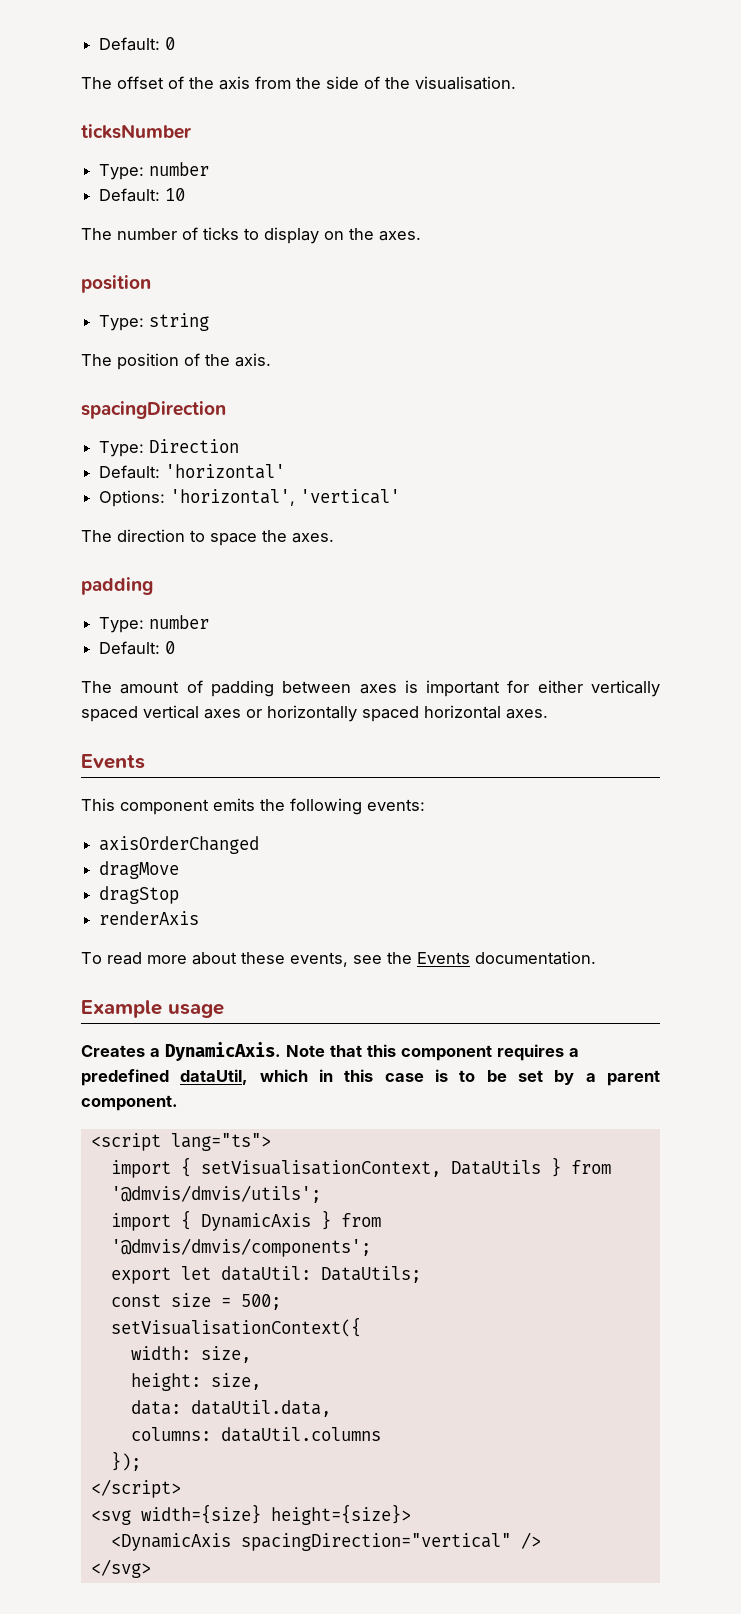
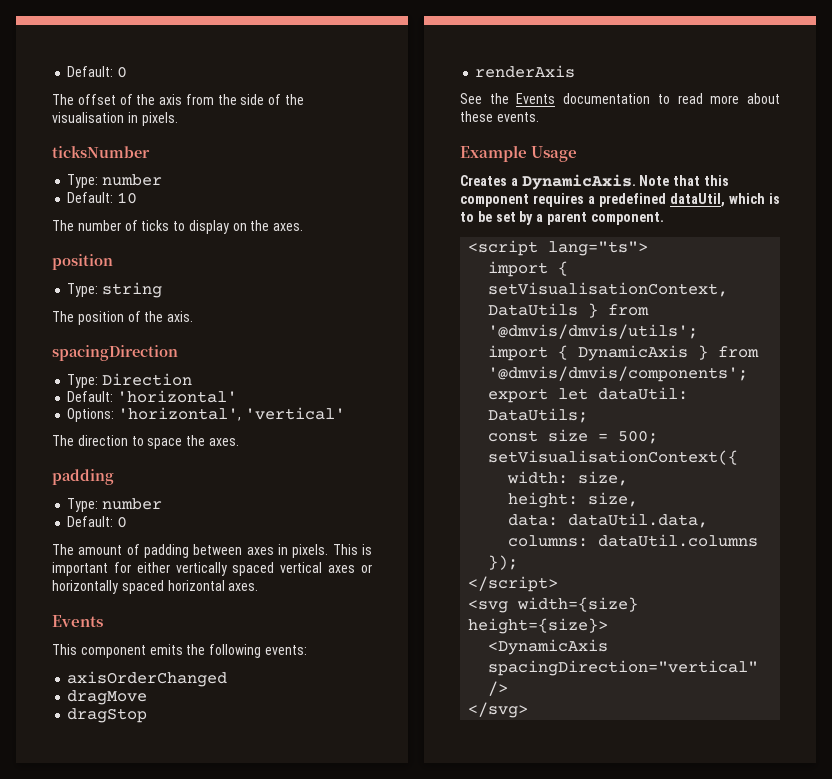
- The offset of the axis from the side of the visualisation.
+ The offset of the axis from the side of the visualisation in pixels.
- The amount of padding between axes is important for either vertically spaced vertical axes or horizontally spaced horizontal axes.
+ The amount of padding between axes in pixels. This is important for either vertically spaced vertical axes or horizontally spaced horizontal axes.
- To read more about these events, see the Events documentation.
+ See the Events documentation to read more about these events.
- Example usage
+ Example Usage
- Note that this component requires a predefined dataUtil, which in this case is to be set by a parent component.
+ Note that this component requires a predefined dataUtil, which is to be set by a parent component.

